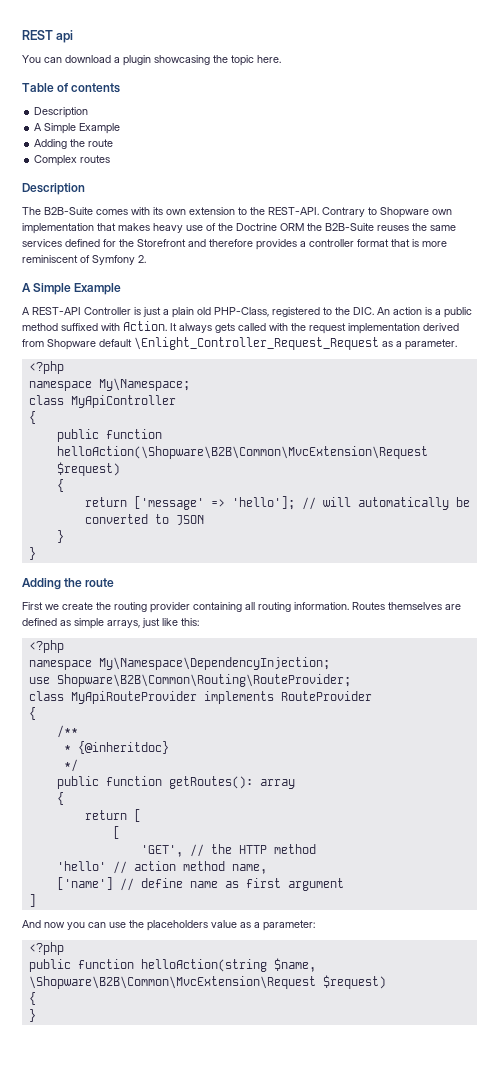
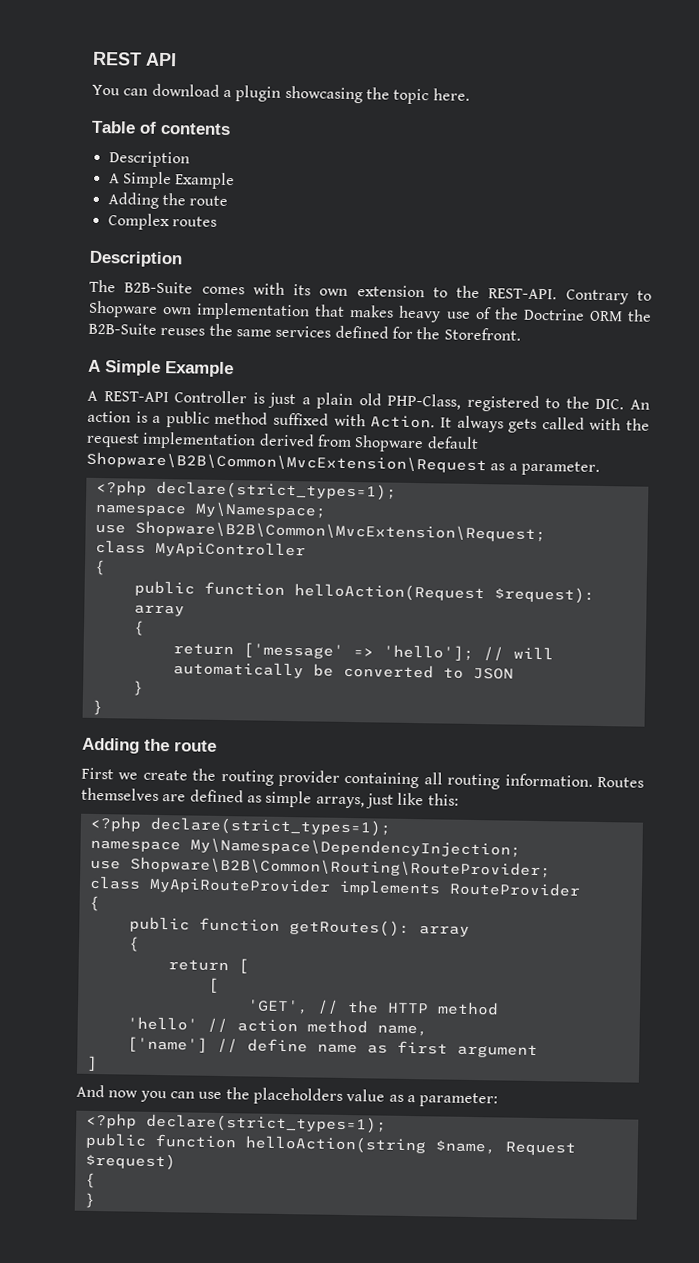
- REST api
+ REST API
- Contrary to Shopware own implementation that makes heavy use of the Doctrine ORM the B2B-Suite reuses the same services defined for the Storefront and therefore provides a controller format that is more reminiscent of Symfony 2.
+ Contrary to Shopware own implementation that makes heavy use of the Doctrine ORM the B2B-Suite reuses the same services defined for the Storefront.
- It always gets called with the request implementation derived from Shopware default \Enlight_Controller_Request_Request as a parameter.
- <?php
+ It always gets called with the request implementation derived from Shopware default Shopware\B2B\Common\MvcExtension\Request as a parameter.
+ <?php declare(strict_types=1);
+ use Shopware\B2B\Common\MvcExtension\Request;
- public function helloAction(\Shopware\B2B\Common\MvcExtension\Request $request)
+ public function helloAction(Request $request): array
  Routes themselves are defined as simple arrays, just like this:
- <?php
+ <?php declare(strict_types=1);
- /**
- * {@inheritdoc}
- */
  And now you can use the placeholders value as a parameter:
- <?php
+ <?php declare(strict_types=1);
- public function helloAction(string $name, \Shopware\B2B\Common\MvcExtension\Request $request)
+ public function helloAction(string $name, Request $request)

